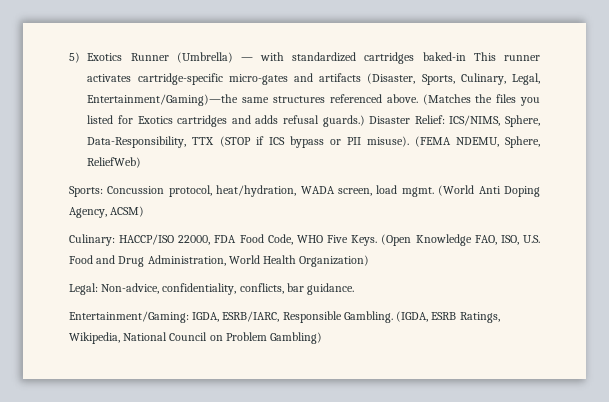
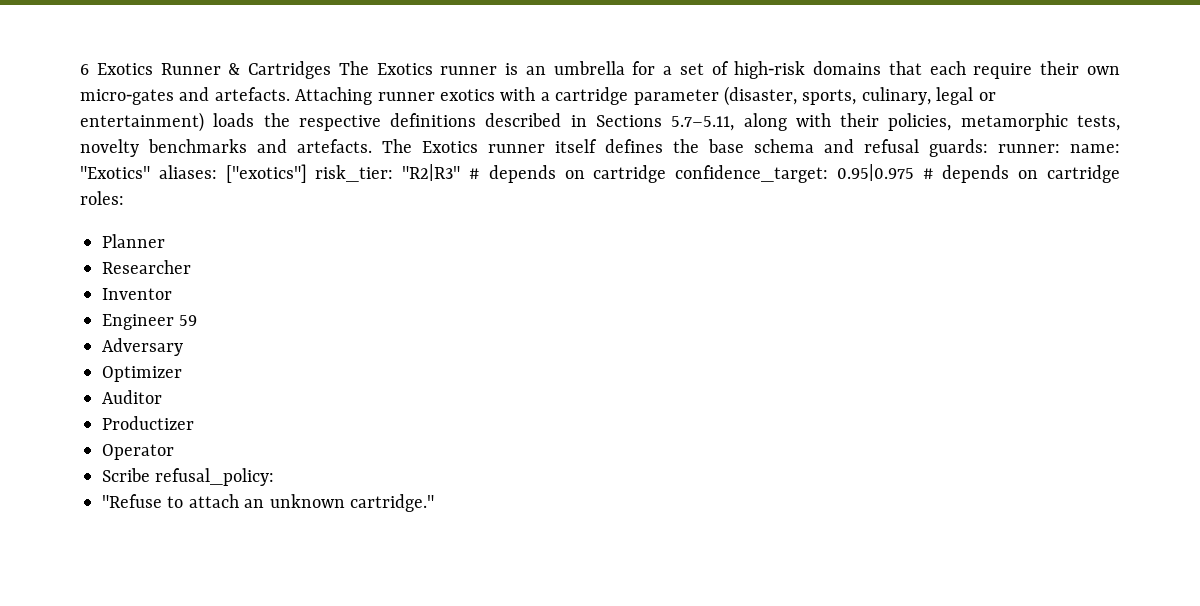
- 5) Exotics Runner (Umbrella) — with standardized cartridges baked-in This runner activates cartridge-specific micro-gates and artifacts (Disaster, Sports, Culinary, Legal, Entertainment/Gaming)—the same structures referenced above. (Matches the files you listed for Exotics cartridges and adds refusal guards.) Disaster Relief: ICS/NIMS, Sphere, Data-Responsibility, TTX (STOP if ICS bypass or PII misuse). (FEMA NDEMU, Sphere, ReliefWeb)
- Sports: Concussion protocol, heat/hydration, WADA screen, load mgmt. (World Anti Doping Agency, ACSM)
- Culinary: HACCP/ISO 22000, FDA Food Code, WHO Five Keys. (Open Knowledge FAO, ISO, U.S. Food and Drug Administration, World Health Organization)
- Legal: Non-advice, confidentiality, conflicts, bar guidance.
- Entertainment/Gaming: IGDA, ESRB/IARC, Responsible Gambling. (IGDA, ESRB Ratings, Wikipedia, National Council on Problem Gambling)
+ 6 Exotics Runner & Cartridges The Exotics runner is an umbrella for a set of high‑risk domains that each require their own micro‑gates and artefacts. Attaching runner exotics with a cartridge parameter (disaster, sports, culinary, legal or entertainment) loads the respective definitions described in Sections 5.7–5.11, along with their policies, metamorphic tests, novelty benchmarks and artefacts. The Exotics runner itself defines the base schema and refusal guards: runner: name: "Exotics" aliases: ["exotics"] risk_tier: "R2|R3" # depends on cartridge confidence_target: 0.95|0.975 # depends on cartridge roles:
+ Planner
+ Researcher
+ Inventor
+ Engineer 59
+ Adversary
+ Optimizer
+ Auditor
+ Productizer
+ Operator
+ Scribe refusal_policy:
+ "Refuse to attach an unknown cartridge."

